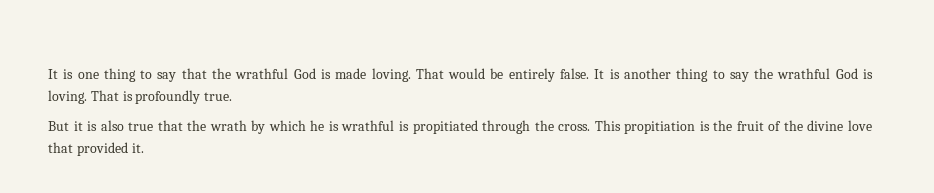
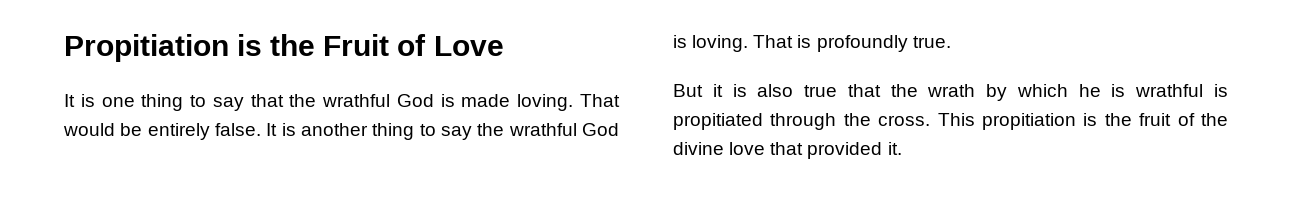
+ Propitiation is the Fruit of Love

